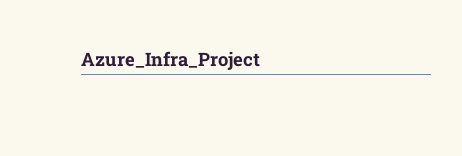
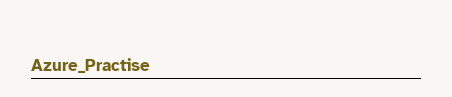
- Azure_Infra_Project
+ Azure_Practise

